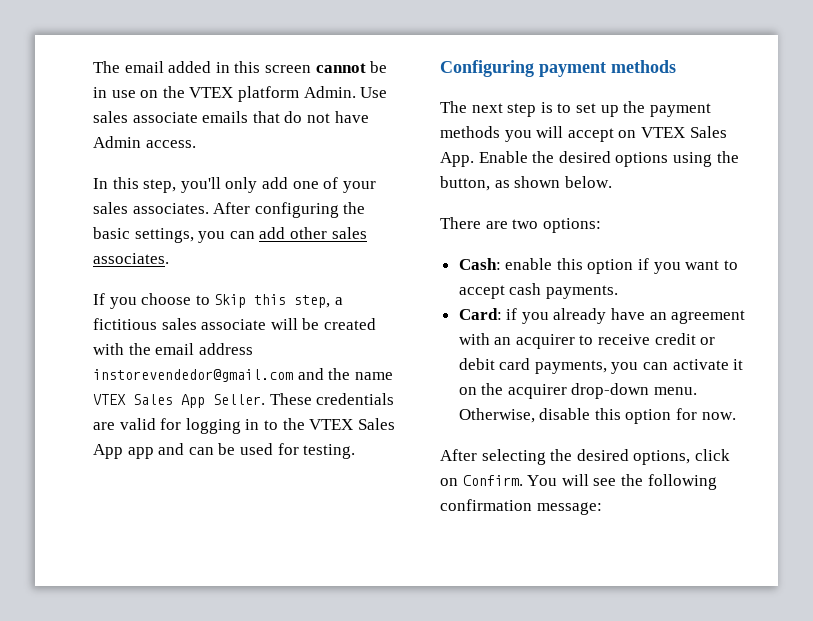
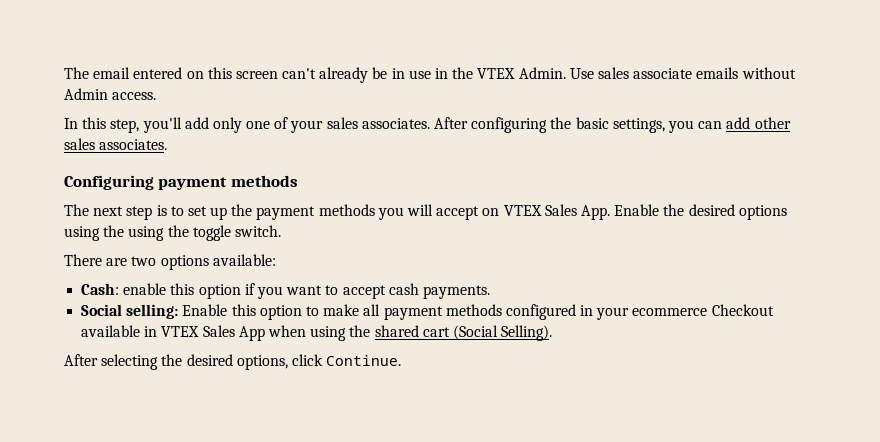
- The email added in this screen cannot be in use on the VTEX platform Admin.
+ The email entered on this screen can't already be in use in the VTEX Admin.
- Use sales associate emails that do not have Admin access.
+ Use sales associate emails without Admin access.
- In this step, you'll only add one of your sales associates.
+ In this step, you'll add only one of your sales associates.
- If you choose to Skip this step, a fictitious sales associate will be created with the email address instorevendedor@gmail.com and the name VTEX Sales App Seller. These credentials are valid for logging in to the VTEX Sales App app and can be used for testing.
- The next step is to set up the payment methods you will accept on VTEX Sales App. Enable the desired options using the button, as shown below.
+ The next step is to set up the payment methods you will accept on VTEX Sales App. Enable the desired options using the using the toggle switch.
- There are two options:
+ There are two options available:
- Card: if you already have an agreement with an acquirer to receive credit or debit card payments, you can activate it on the acquirer drop-down menu. Otherwise, disable this option for now.
+ Social selling: Enable this option to make all payment methods configured in your ecommerce Checkout available in VTEX Sales App when using the shared cart (Social Selling).
- After selecting the desired options, click on Confirm. You will see the following confirmation message:
+ After selecting the desired options, click Continue.

